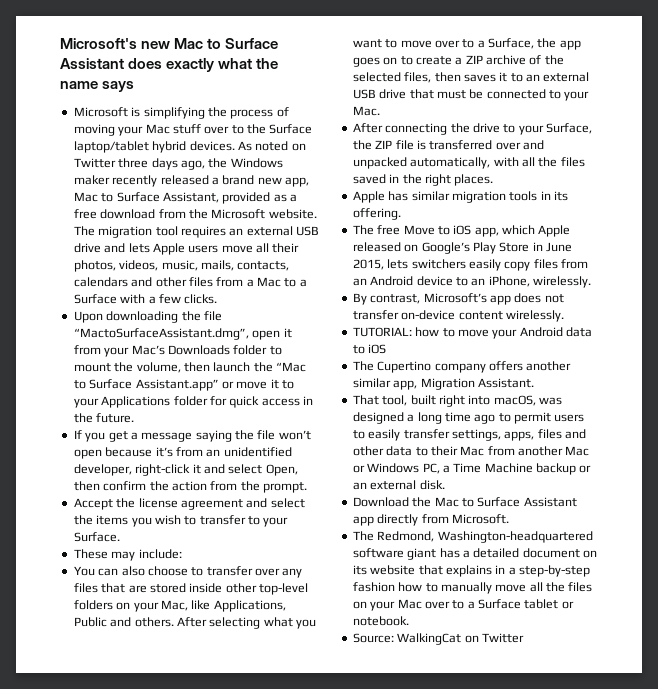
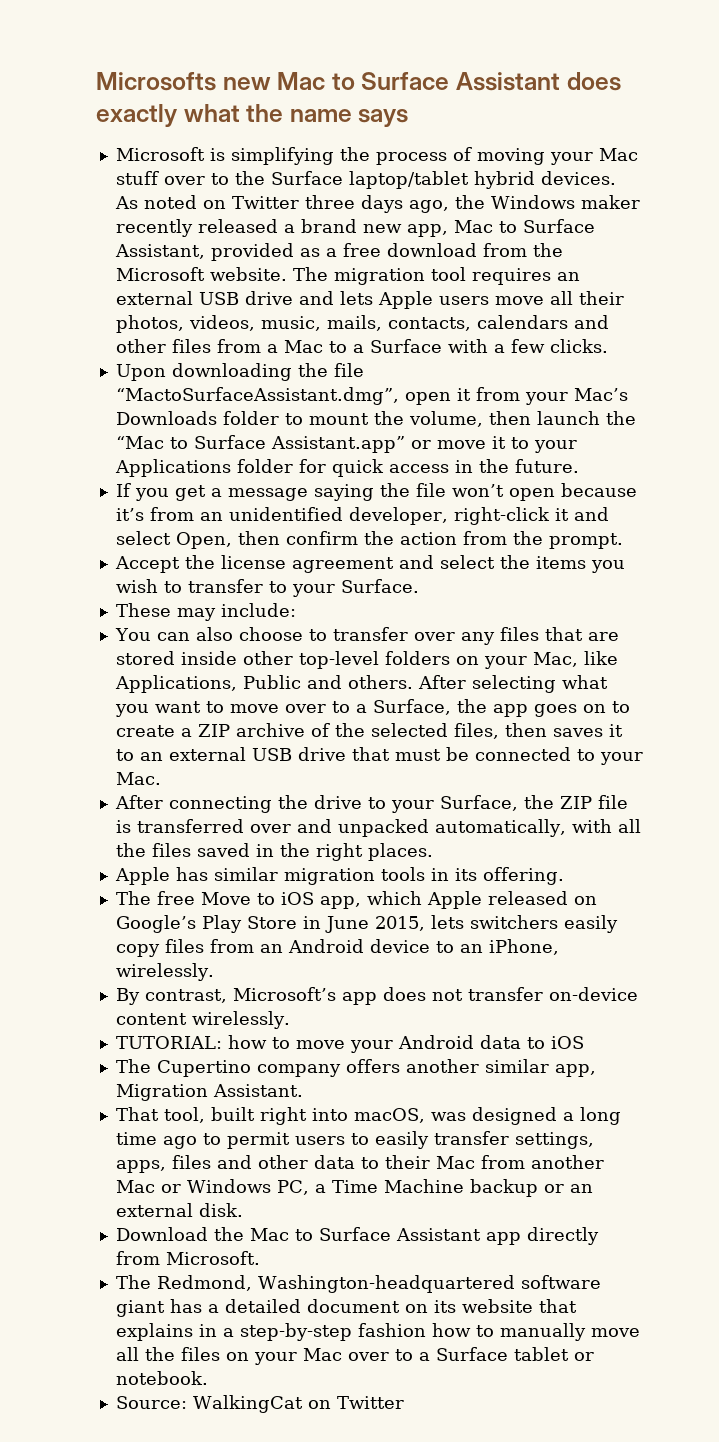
- Microsoft's new Mac to Surface Assistant does exactly what the name says
+ Microsofts new Mac to Surface Assistant does exactly what the name says

